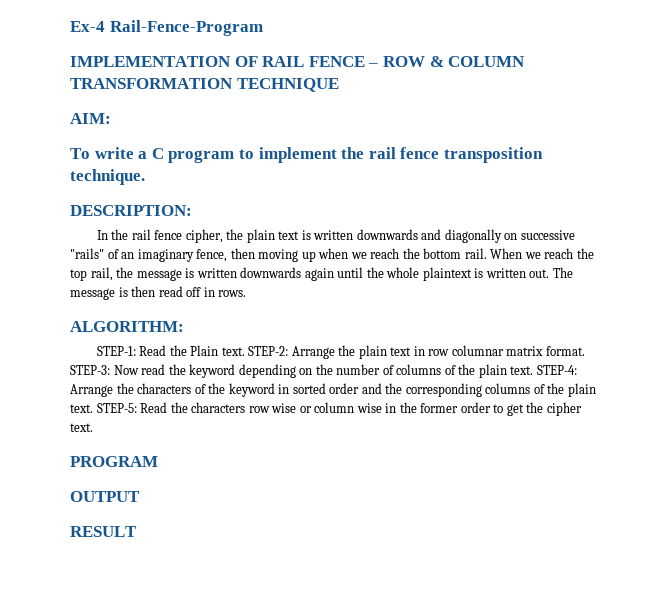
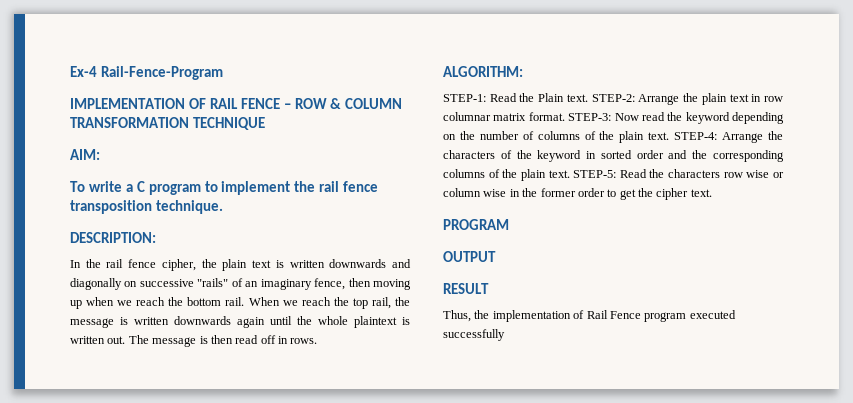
+ Thus, the implementation of Rail Fence program executed successfully

